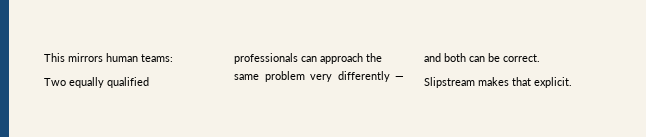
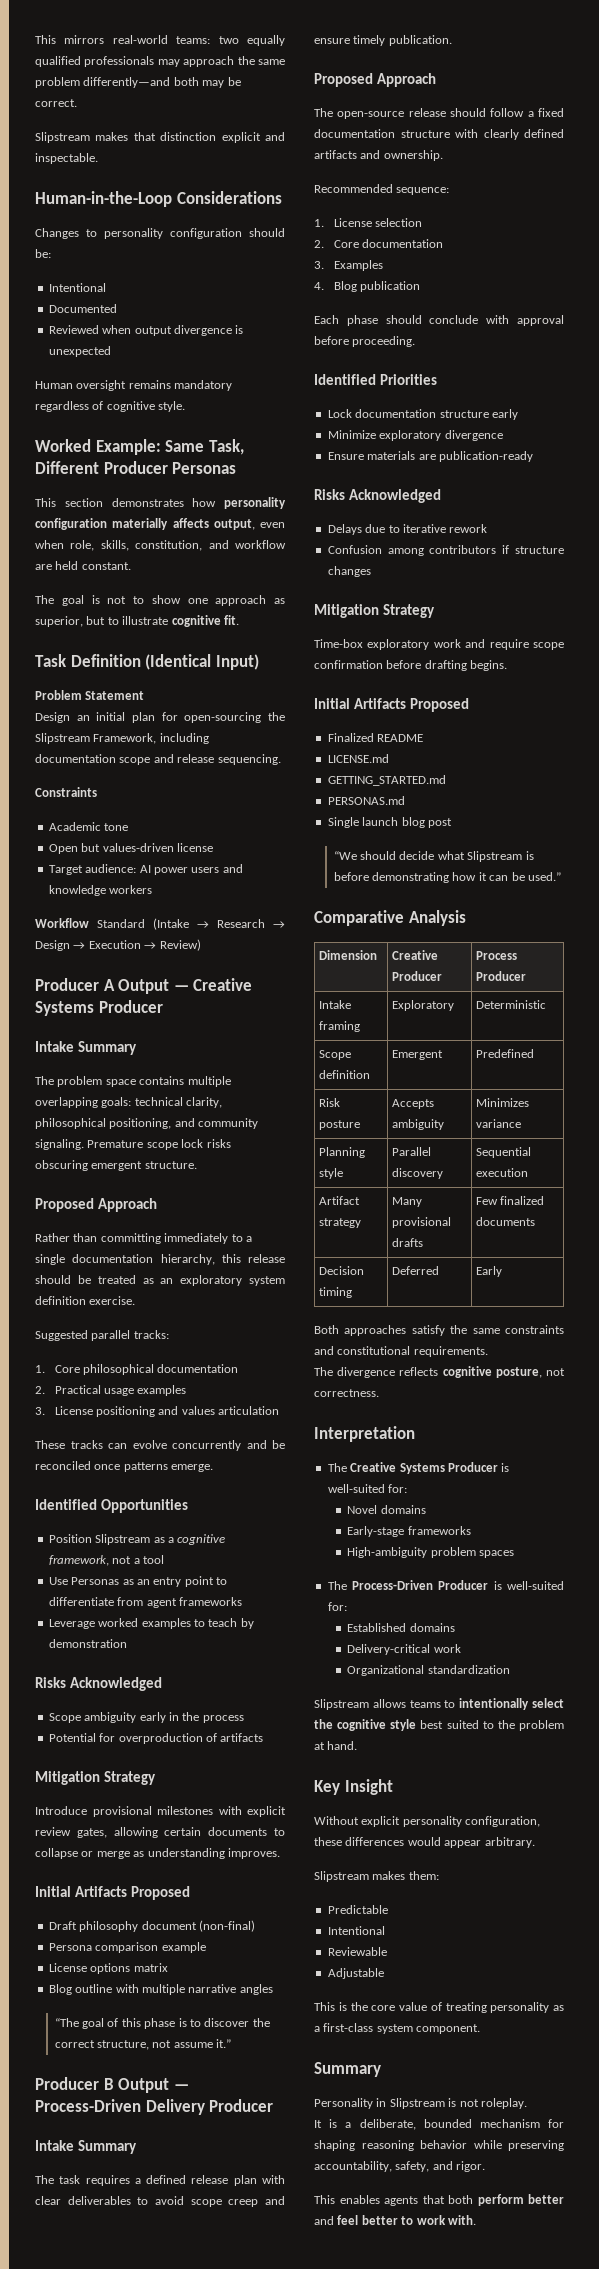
- This mirrors human teams:
- Two equally qualified professionals can approach the same problem very differently — and both can be correct.
+ This mirrors real-world teams: two equally qualified professionals may approach the same problem differently—and both may be correct.
- Slipstream makes that explicit.
+ Slipstream makes that distinction explicit and inspectable.
+ Human-in-the-Loop Considerations
+ Changes to personality configuration should be:
+ Intentional
+ Documented
+ Reviewed when output divergence is unexpected
+ Human oversight remains mandatory regardless of cognitive style.
+ Worked Example: Same Task, Different Producer Personas
+ This section demonstrates how personality configuration materially affects output, even when role, skills, constitution, and workflow are held constant.
+ The goal is not to show one approach as superior, but to illustrate cognitive fit.
+ Task Definition (Identical Input)
+ Problem Statement
+ Design an initial plan for open-sourcing the Slipstream Framework, including documentation scope and release sequencing.
+ Constraints
+ Academic tone
+ Open but values-driven license
+ Target audience: AI power users and knowledge workers
+ Workflow Standard (Intake → Research → Design → Execution → Review)
+ Producer A Output — Creative Systems Producer
+ Intake Summary
+ The problem space contains multiple overlapping goals: technical clarity, philosophical positioning, and community signaling. Premature scope lock risks obscuring emergent structure.
+ Proposed Approach
+ Rather than committing immediately to a single documentation hierarchy, this release should be treated as an exploratory system definition exercise.
+ Suggested parallel tracks:
+ 1. Core philosophical documentation
+ 2. Practical usage examples
+ 3. License positioning and values articulation
+ These tracks can evolve concurrently and be reconciled once patterns emerge.
+ Identified Opportunities
+ Position Slipstream as a cognitive framework, not a tool
+ Use Personas as an entry point to differentiate from agent frameworks
+ Leverage worked examples to teach by demonstration
+ Risks Acknowledged
+ Scope ambiguity early in the process
+ Potential for overproduction of artifacts
+ Mitigation Strategy
+ Introduce provisional milestones with explicit review gates, allowing certain documents to collapse or merge as understanding improves.
+ Initial Artifacts Proposed
+ Draft philosophy document (non-final)
+ Persona comparison example
+ License options matrix
+ Blog outline with multiple narrative angles
+ “The goal of this phase is to discover the correct structure, not assume it.”
+ Producer B Output — Process-Driven Delivery Producer
+ Intake Summary
+ The task requires a defined release plan with clear deliverables to avoid scope creep and ensure timely publication.
+ Proposed Approach
+ The open-source release should follow a fixed documentation structure with clearly defined artifacts and ownership.
+ Recommended sequence:
+ 1. License selection
+ 2. Core documentation
+ 3. Examples
+ 4. Blog publication
+ Each phase should conclude with approval before proceeding.
+ Identified Priorities
+ Lock documentation structure early
+ Minimize exploratory divergence
+ Ensure materials are publication-ready
+ Risks Acknowledged
+ Delays due to iterative rework
+ Confusion among contributors if structure changes
+ Mitigation Strategy
+ Time-box exploratory work and require scope confirmation before drafting begins.
+ Initial Artifacts Proposed
+ Finalized README
+ LICENSE.md
+ GETTING_STARTED.md
+ PERSONAS.md
+ Single launch blog post
+ “We should decide what Slipstream is before demonstrating how it can be used.”
+ Comparative Analysis
+ Dimension | Creative Producer | Process Producer
+ Intake framing | Exploratory | Deterministic
+ Scope definition | Emergent | Predefined
+ Risk posture | Accepts ambiguity | Minimizes variance
+ Planning style | Parallel discovery | Sequential execution
+ Artifact strategy | Many provisional drafts | Few finalized documents
+ Decision timing | Deferred | Early
+ Both approaches satisfy the same constraints and constitutional requirements.
+ The divergence reflects cognitive posture, not correctness.
+ Interpretation
+ The Creative Systems Producer is well-suited for:
+ Novel domains
+ Early-stage frameworks
+ High-ambiguity problem spaces
+ The Process-Driven Producer is well-suited for:
+ Established domains
+ Delivery-critical work
+ Organizational standardization
+ Slipstream allows teams to intentionally select the cognitive style best suited to the problem at hand.
+ Key Insight
+ Without explicit personality configuration, these differences would appear arbitrary.
+ Slipstream makes them:
+ Predictable
+ Intentional
+ Reviewable
+ Adjustable
+ This is the core value of treating personality as a first-class system component.
+ Summary
+ Personality in Slipstream is not roleplay.
+ It is a deliberate, bounded mechanism for shaping reasoning behavior while preserving accountability, safety, and rigor.
+ This enables agents that both perform better and feel better to work with.

